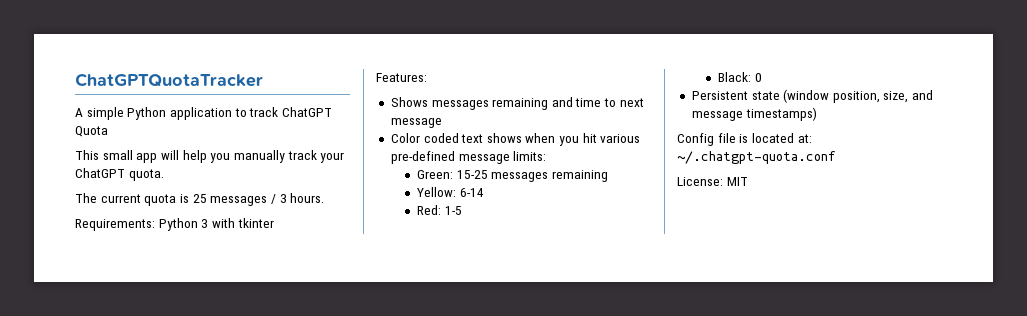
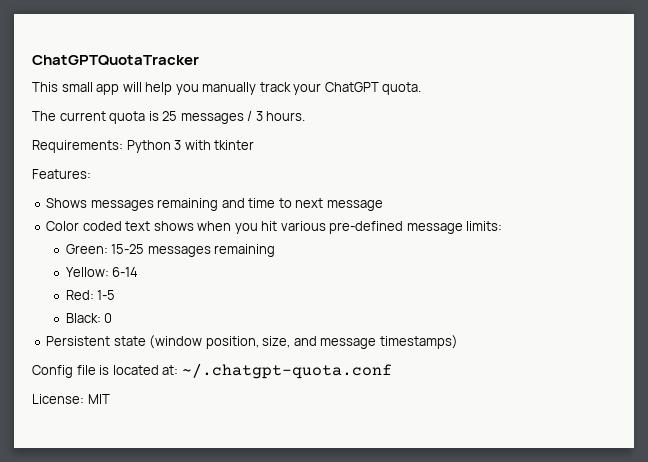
- A simple Python application to track ChatGPT Quota

